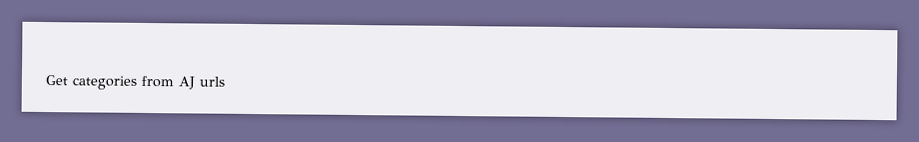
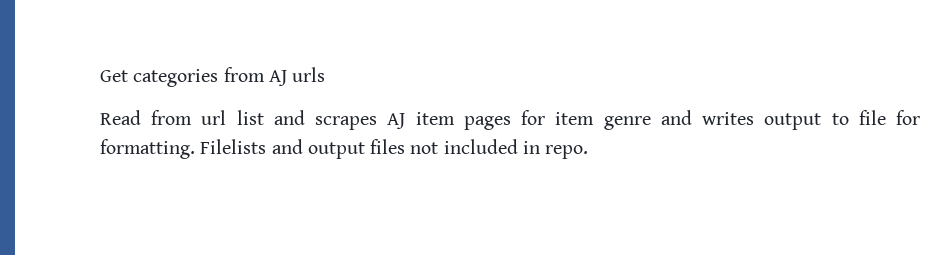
+ Read from url list and scrapes AJ item pages for item genre and writes output to file for formatting. Filelists and output files not included in repo.

